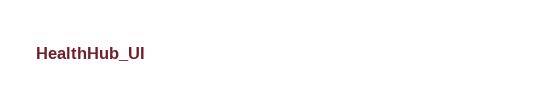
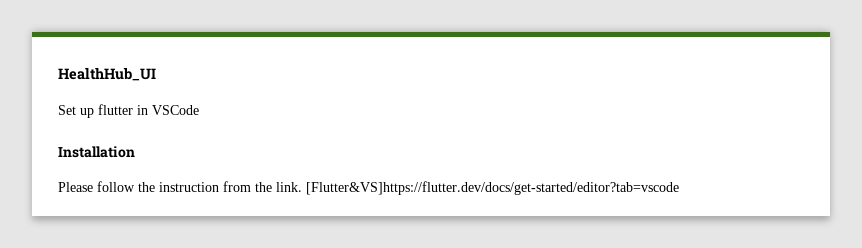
+ Set up flutter in VSCode
+ Installation
+ Please follow the instruction from the link. [Flutter&VS]https://flutter.dev/docs/get-started/editor?tab=vscode

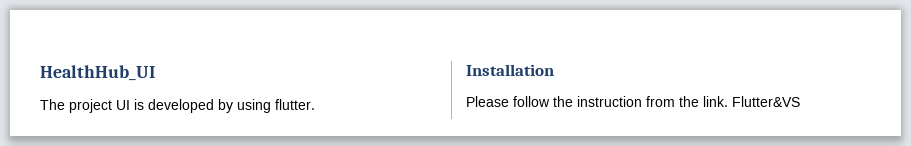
- Set up flutter in VSCode
+ The project UI is developed by using flutter.
- [Flutter&VS]https://flutter.dev/docs/get-started/editor?tab=vscode
+ Flutter&VS

